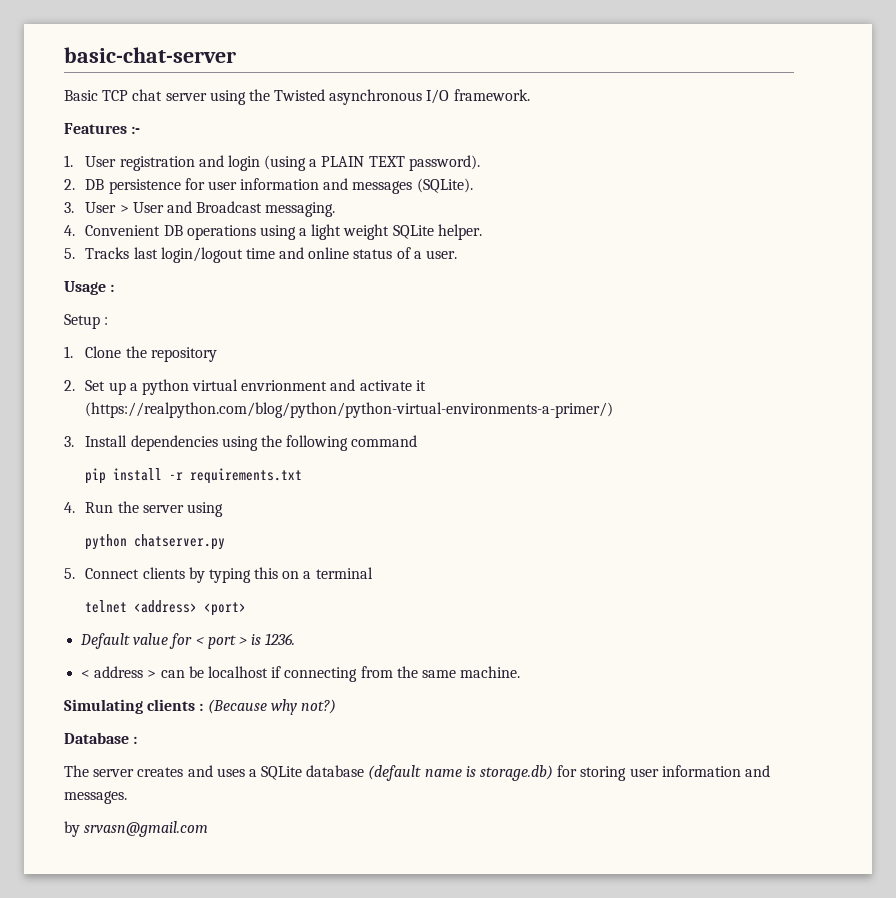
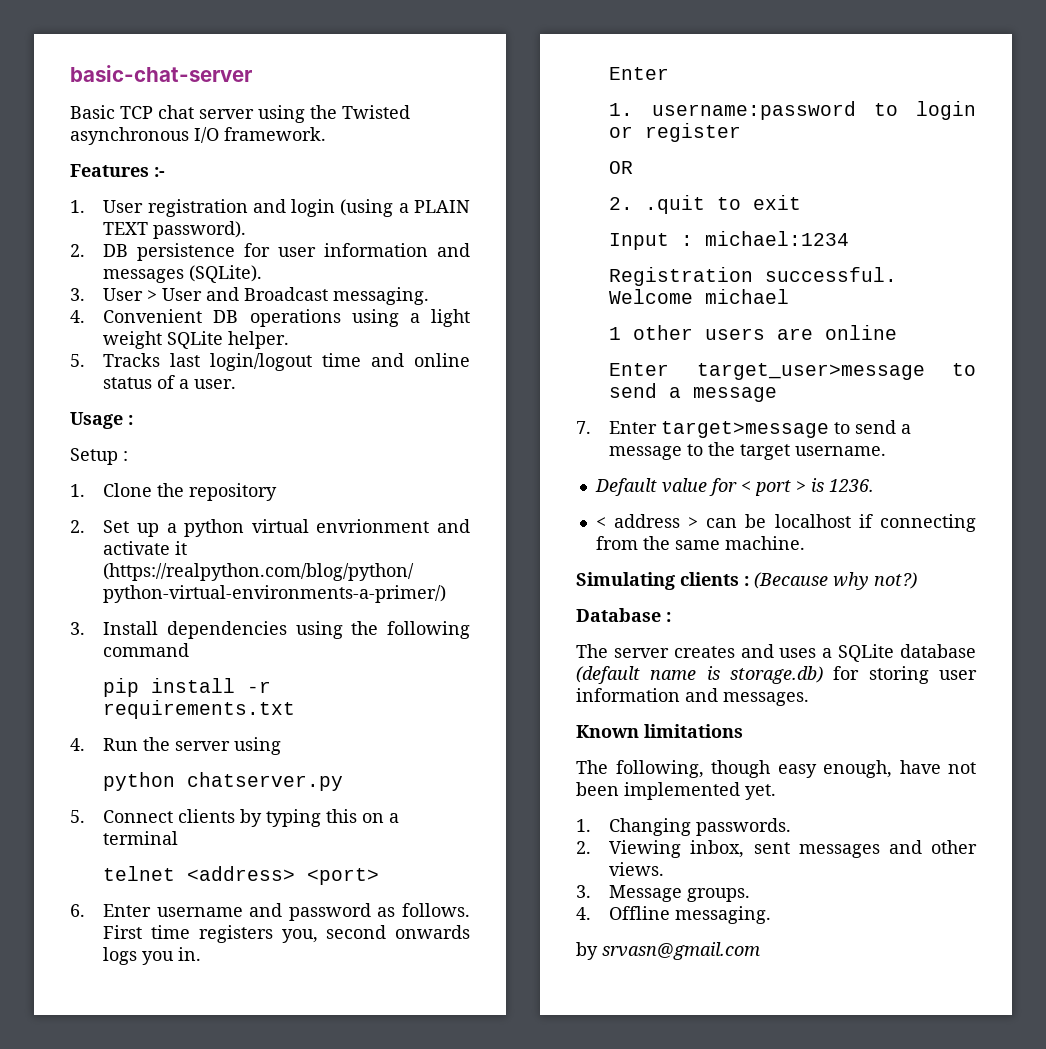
+ 6. Enter username and password as follows. First time registers you, second onwards logs you in.
+ Enter
+ 1. username:password to login or register
+ OR
+ 2. .quit to exit
+ Input : michael:1234
+ Registration successful. Welcome michael
+ 1 other users are online
+ Enter target_user>message to send a message
+ 7. Enter target>message to send a message to the target username.
+ Known limitations
+ The following, though easy enough, have not been implemented yet.
+ 1. Changing passwords.
+ 2. Viewing inbox, sent messages and other views.
+ 3. Message groups.
+ 4. Offline messaging.

